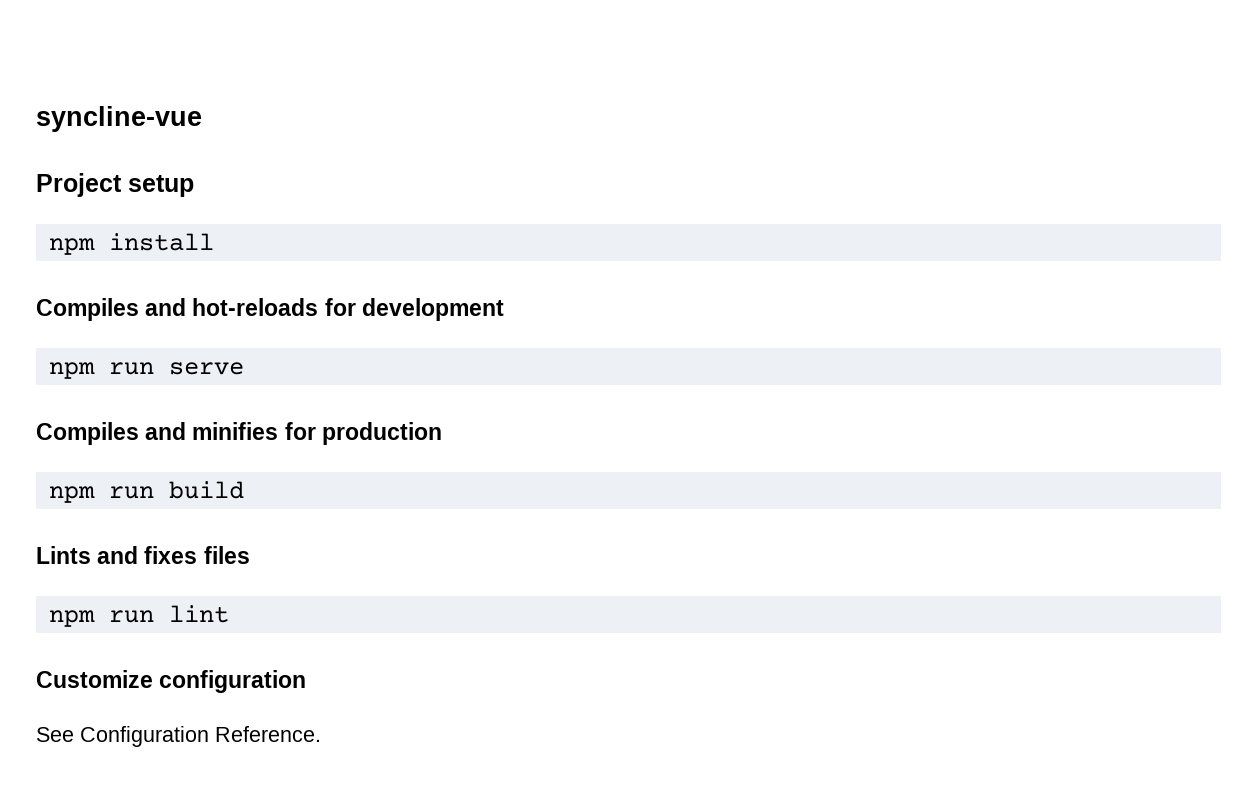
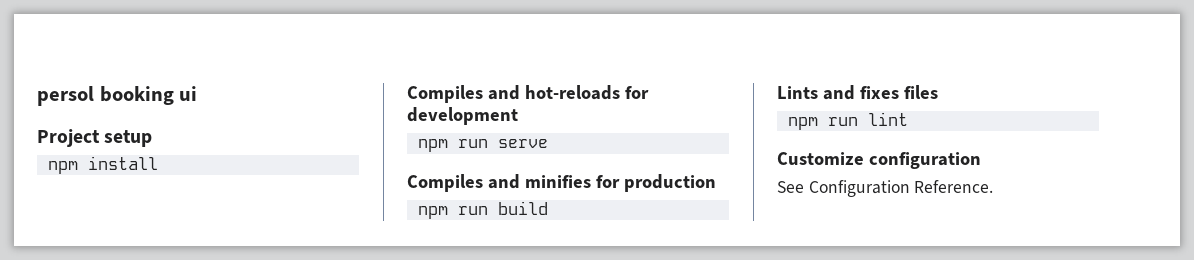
- syncline-vue
+ persol booking ui

